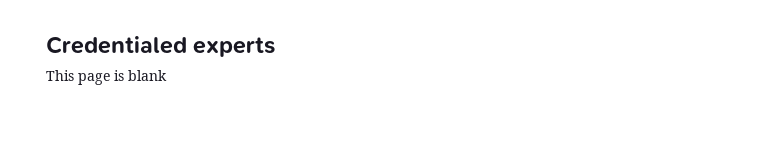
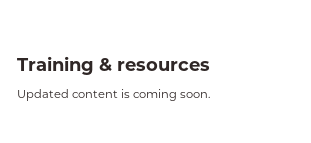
- Credentialed experts
- This page is blank
+ Training & resources
+ Updated content is coming soon.

